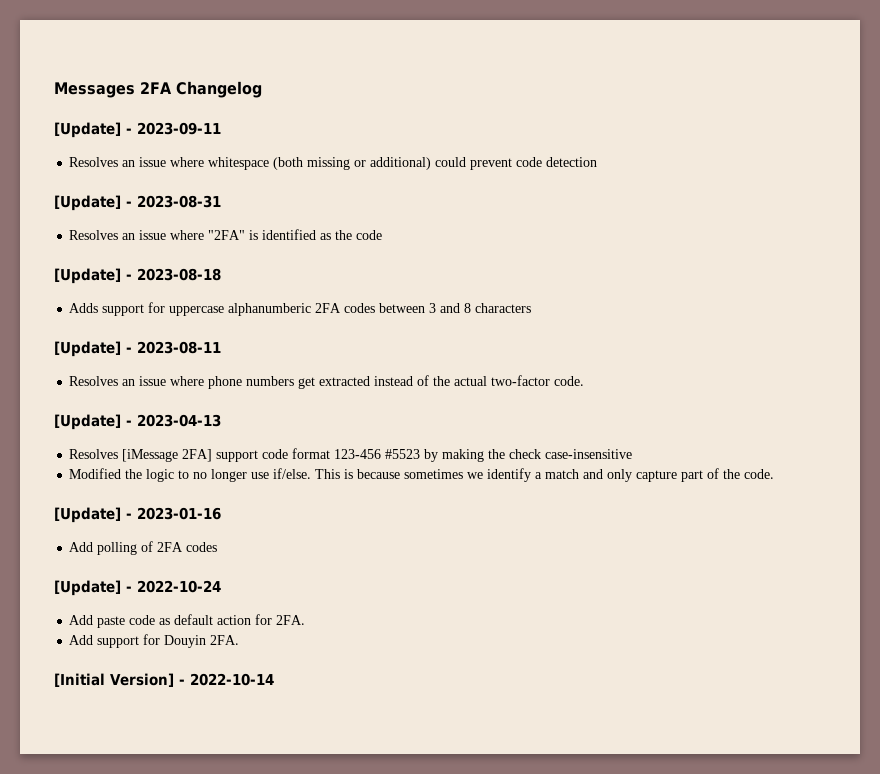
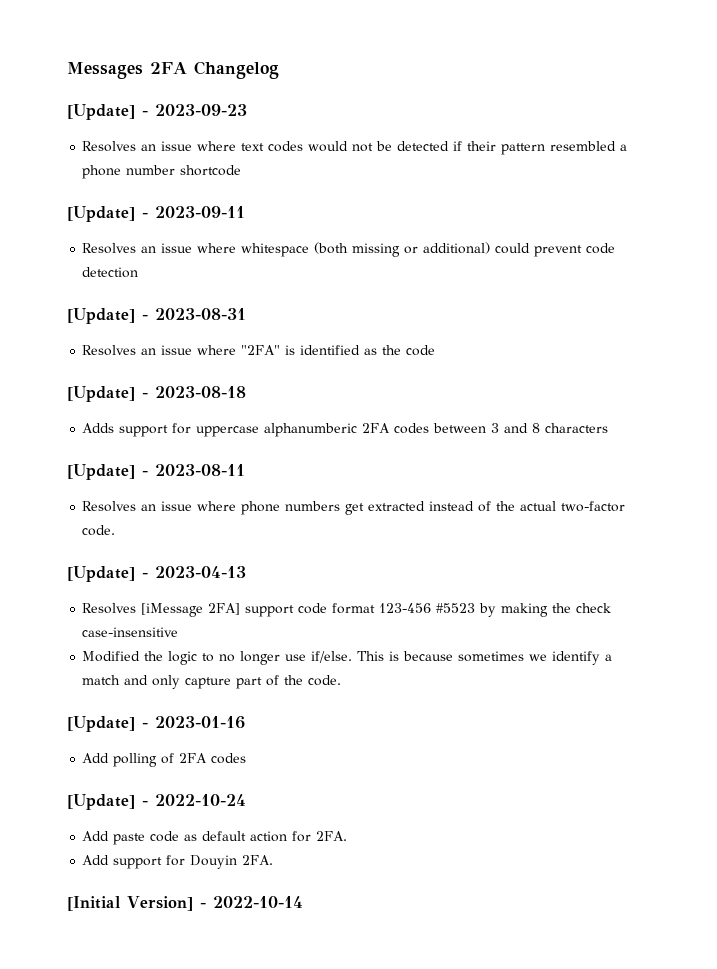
+ [Update] - 2023-09-23
+ Resolves an issue where text codes would not be detected if their pattern resembled a phone number shortcode

